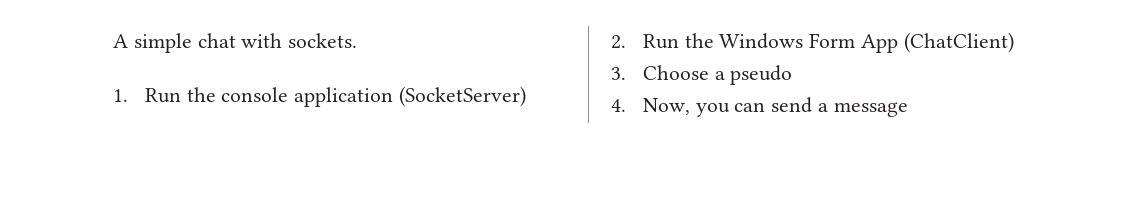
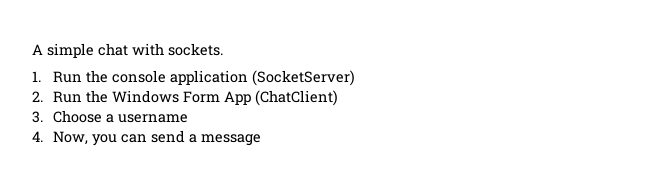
- 3. Choose a pseudo
+ 3. Choose a username

